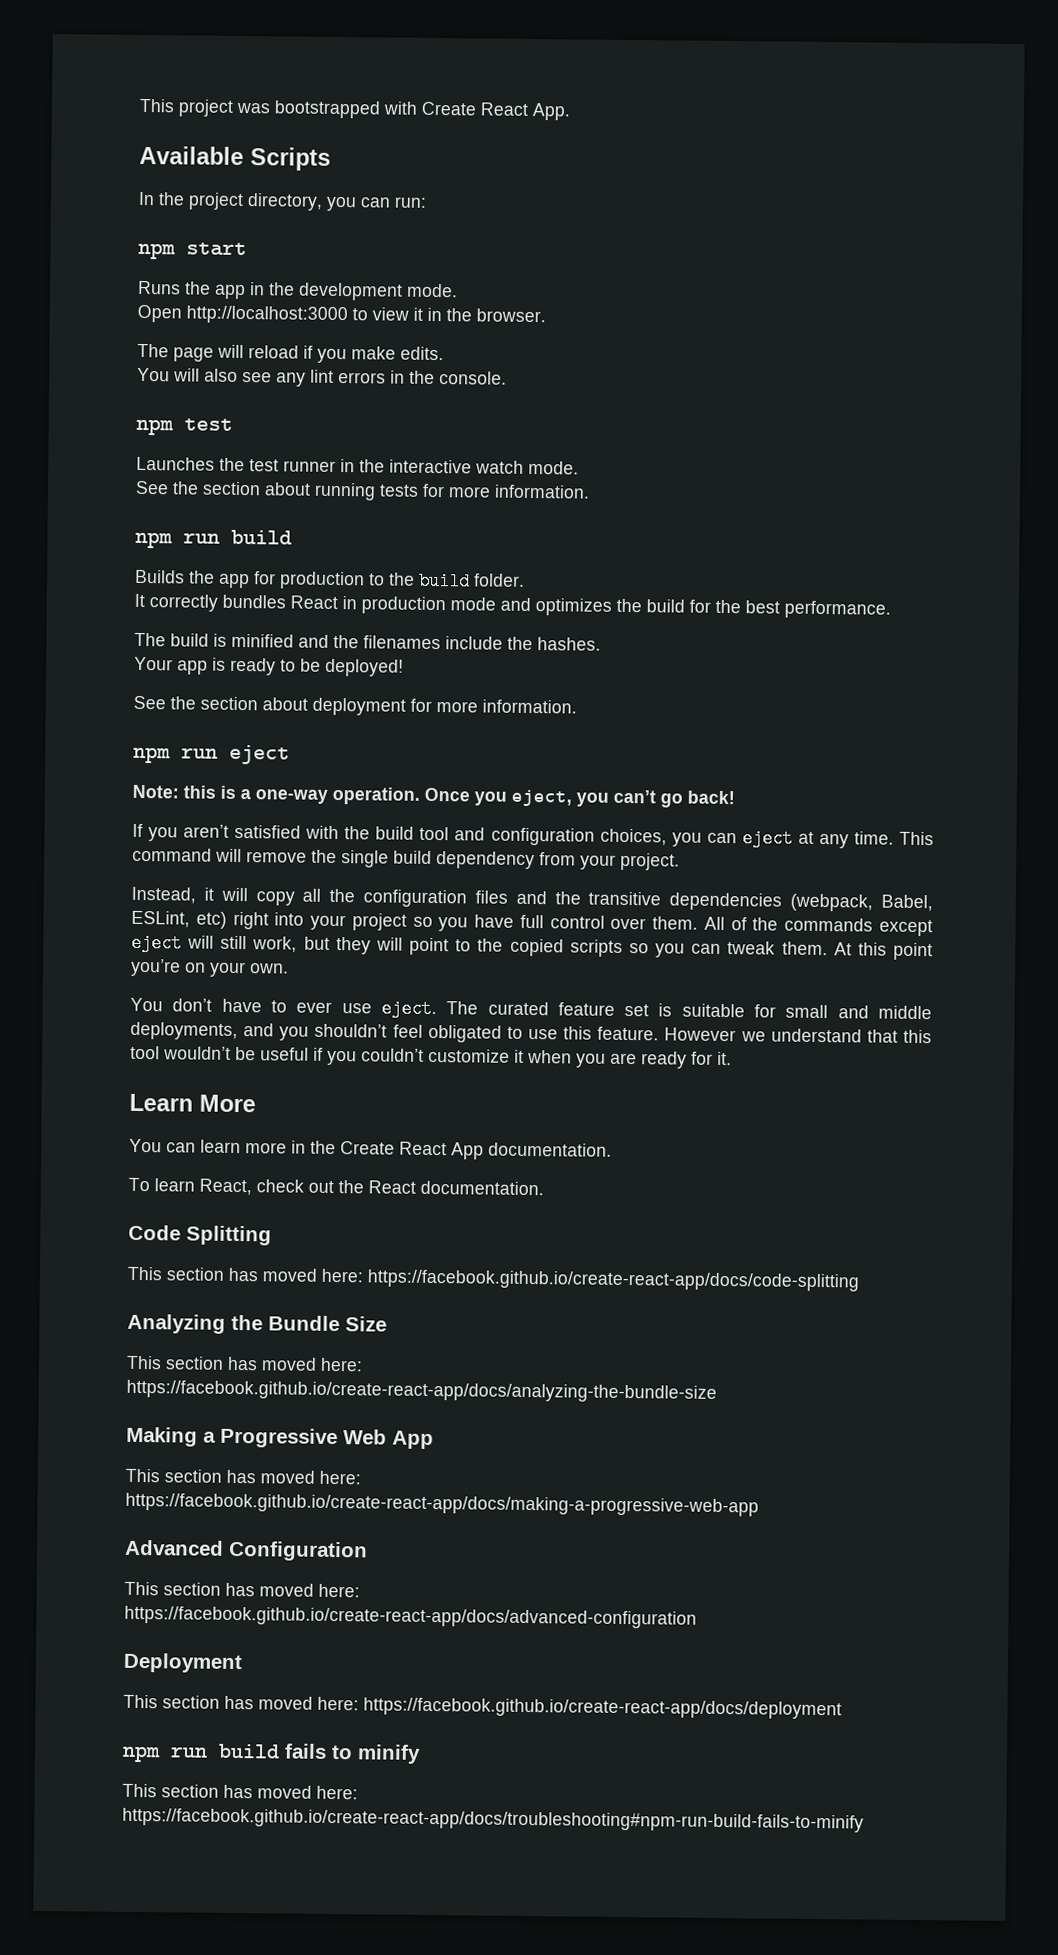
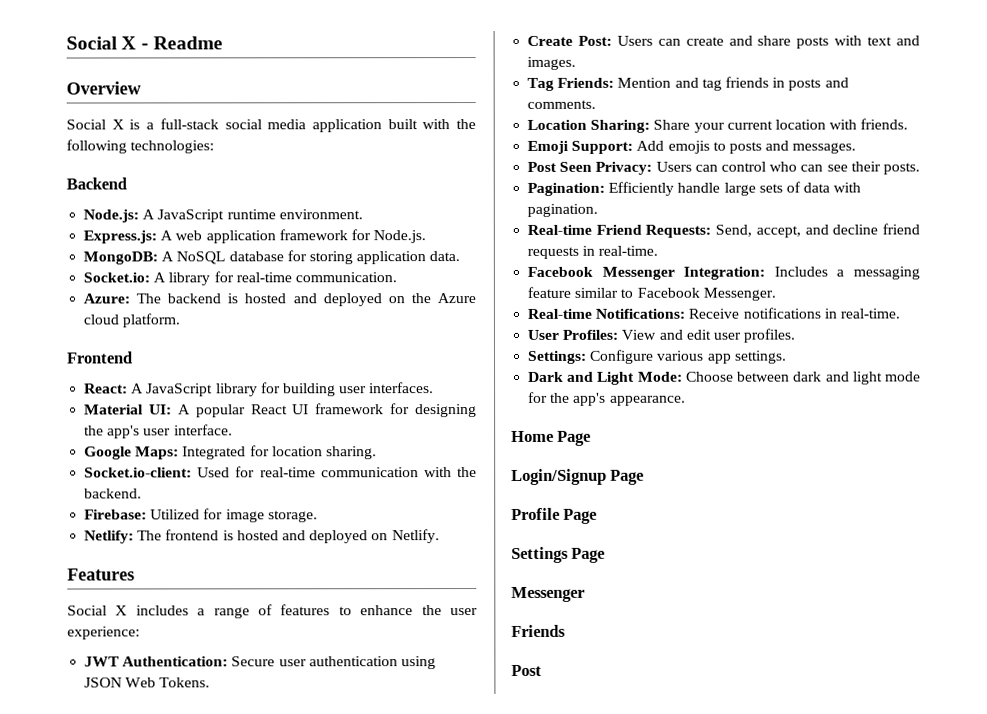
- This project was bootstrapped with Create React App.
- Available Scripts
- In the project directory, you can run:
- npm start
- Runs the app in the development mode.
- Open http://localhost:3000 to view it in the browser.
- The page will reload if you make edits.
- You will also see any lint errors in the console.
- npm test
- Launches the test runner in the interactive watch mode.
- See the section about running tests for more information.
- npm run build
- Builds the app for production to the build folder.
- It correctly bundles React in production mode and optimizes the build for the best performance.
- The build is minified and the filenames include the hashes.
- Your app is ready to be deployed!
- See the section about deployment for more information.
- npm run eject
- Note: this is a one-way operation. Once you eject, you can’t go back!
- If you aren’t satisfied with the build tool and configuration choices, you can eject at any time. This command will remove the single build dependency from your project.
- Instead, it will copy all the configuration files and the transitive dependencies (webpack, Babel, ESLint, etc) right into your project so you have full control over them. All of the commands except eject will still work, but they will point to the copied scripts so you can tweak them. At this point you’re on your own.
- You don’t have to ever use eject. The curated feature set is suitable for small and middle deployments, and you shouldn’t feel obligated to use this feature. However we understand that this tool wouldn’t be useful if you couldn’t customize it when you are ready for it.
- Learn More
- You can learn more in the Create React App documentation.
- To learn React, check out the React documentation.
- Code Splitting
- This section has moved here: https://facebook.github.io/create-react-app/docs/code-splitting
- Analyzing the Bundle Size
- This section has moved here: https://facebook.github.io/create-react-app/docs/analyzing-the-bundle-size
- Making a Progressive Web App
- This section has moved here: https://facebook.github.io/create-react-app/docs/making-a-progressive-web-app
- Advanced Configuration
- This section has moved here: https://facebook.github.io/create-react-app/docs/advanced-configuration
- Deployment
- This section has moved here: https://facebook.github.io/create-react-app/docs/deployment
- npm run build fails to minify
- This section has moved here: https://facebook.github.io/create-react-app/docs/troubleshooting#npm-run-build-fails-to-minify
+ Social X - Readme
+ Overview
+ Social X is a full-stack social media application built with the following technologies:
+ Backend
+ Node.js: A JavaScript runtime environment.
+ Express.js: A web application framework for Node.js.
+ MongoDB: A NoSQL database for storing application data.
+ Socket.io: A library for real-time communication.
+ Azure: The backend is hosted and deployed on the Azure cloud platform.
+ Frontend
+ React: A JavaScript library for building user interfaces.
+ Material UI: A popular React UI framework for designing the app's user interface.
+ Google Maps: Integrated for location sharing.
+ Socket.io-client: Used for real-time communication with the backend.
+ Firebase: Utilized for image storage.
+ Netlify: The frontend is hosted and deployed on Netlify.
+ Features
+ Social X includes a range of features to enhance the user experience:
+ JWT Authentication: Secure user authentication using JSON Web Tokens.
+ Create Post: Users can create and share posts with text and images.
+ Tag Friends: Mention and tag friends in posts and comments.
+ Location Sharing: Share your current location with friends.
+ Emoji Support: Add emojis to posts and messages.
+ Post Seen Privacy: Users can control who can see their posts.
+ Pagination: Efficiently handle large sets of data with pagination.
+ Real-time Friend Requests: Send, accept, and decline friend requests in real-time.
+ Facebook Messenger Integration: Includes a messaging feature similar to Facebook Messenger.
+ Real-time Notifications: Receive notifications in real-time.
+ User Profiles: View and edit user profiles.
+ Settings: Configure various app settings.
+ Dark and Light Mode: Choose between dark and light mode for the app's appearance.
+ Home Page
+ Login/Signup Page
+ Profile Page
+ Settings Page
+ Messenger
+ Friends
+ Post

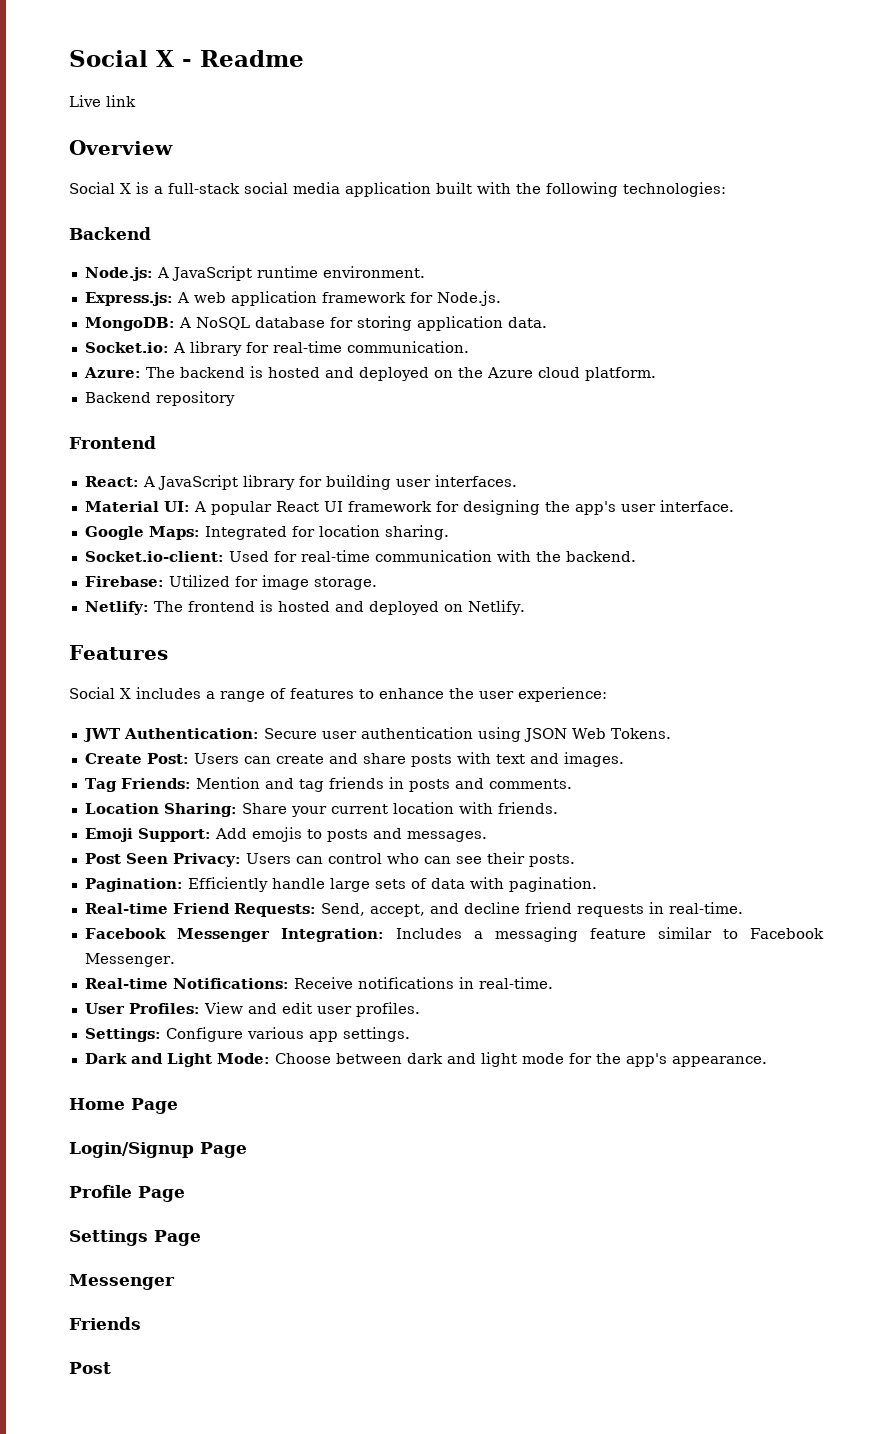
+ Live link
+ Backend repository

